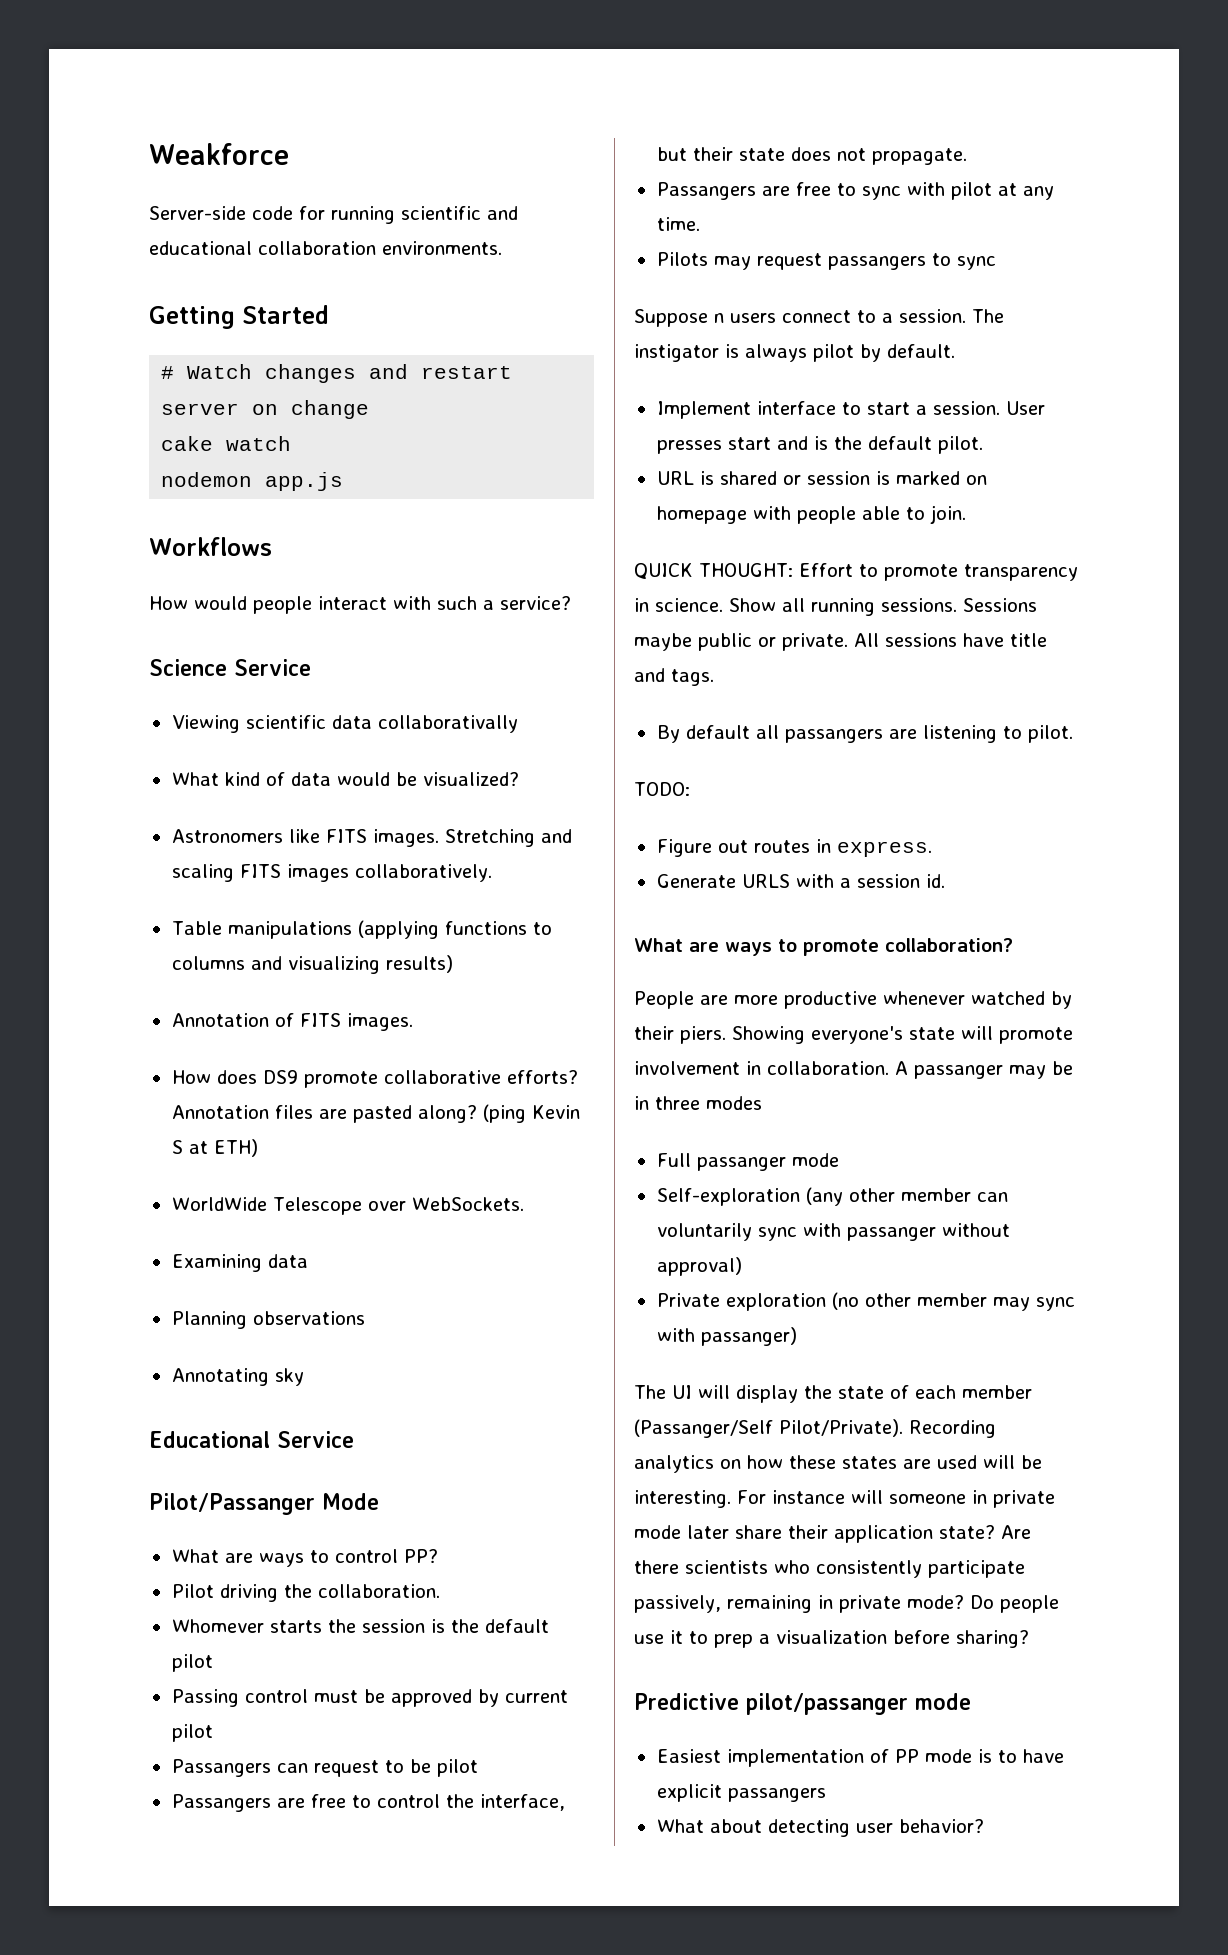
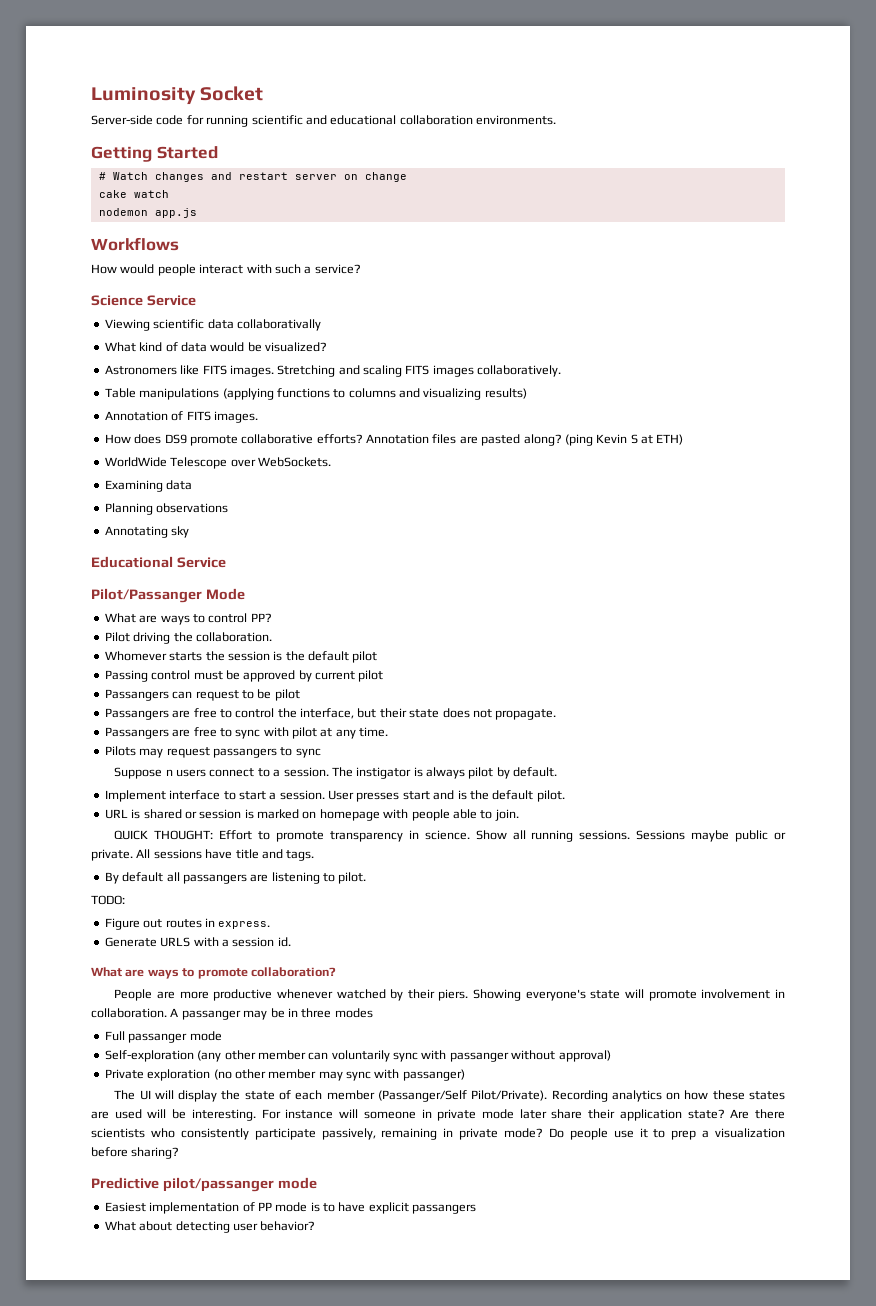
- Weakforce
+ Luminosity Socket

